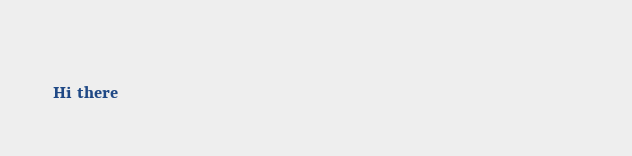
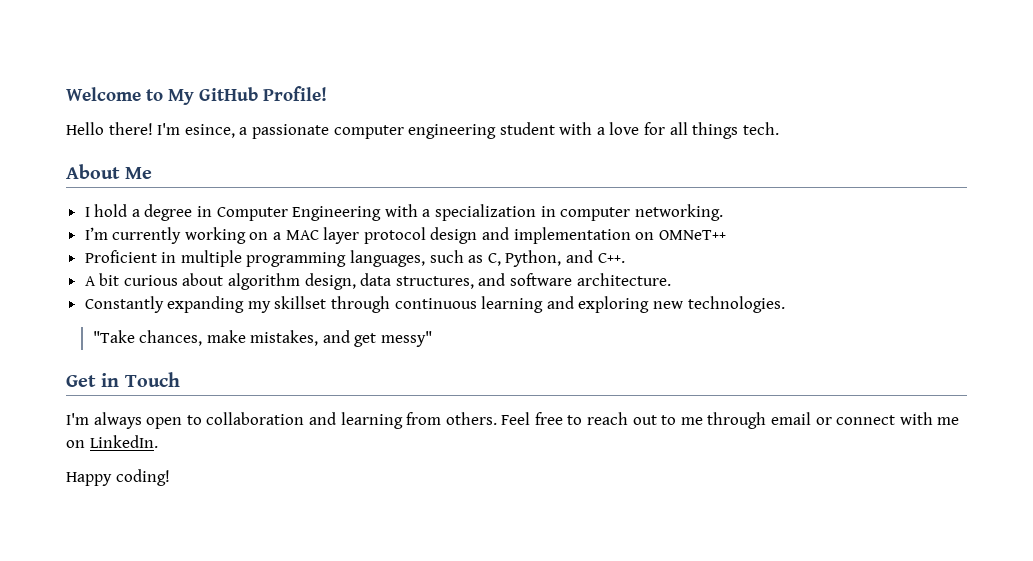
- Hi there
+ Welcome to My GitHub Profile!
+ Hello there! I'm esince, a passionate computer engineering student with a love for all things tech.
+ About Me
+ I hold a degree in Computer Engineering with a specialization in computer networking.
+ I’m currently working on a MAC layer protocol design and implementation on OMNeT++
+ Proficient in multiple programming languages, such as C, Python, and C++.
+ A bit curious about algorithm design, data structures, and software architecture.
+ Constantly expanding my skillset through continuous learning and exploring new technologies.
+ "Take chances, make mistakes, and get messy"
+ Get in Touch
+ I'm always open to collaboration and learning from others. Feel free to reach out to me through email or connect with me on LinkedIn.
+ Happy coding!

